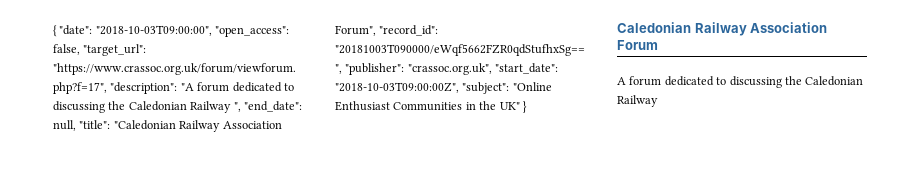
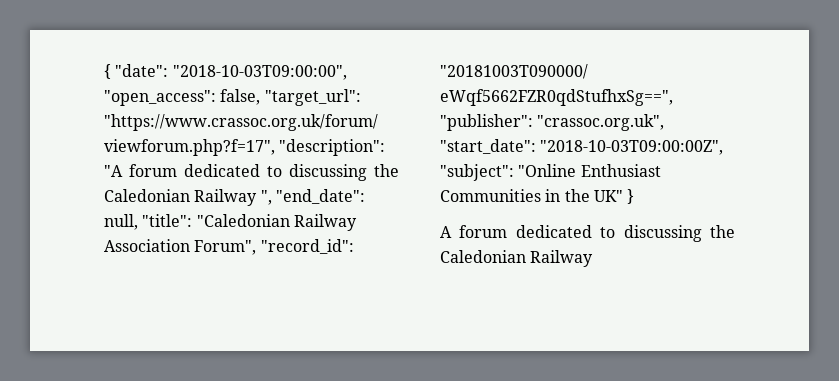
- Caledonian Railway Association Forum

